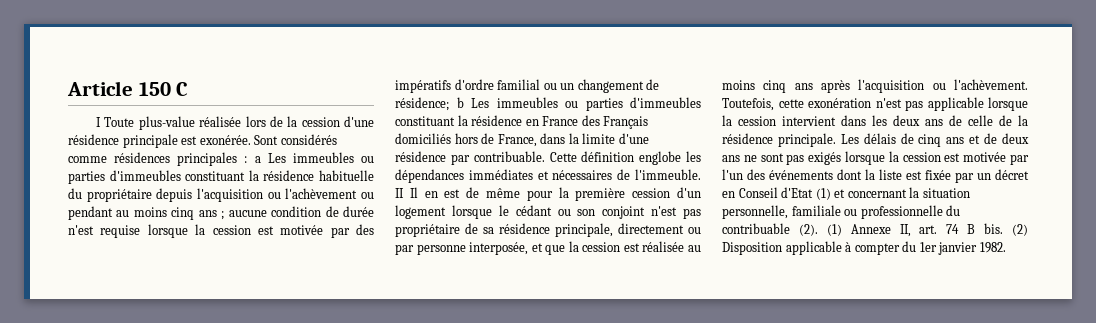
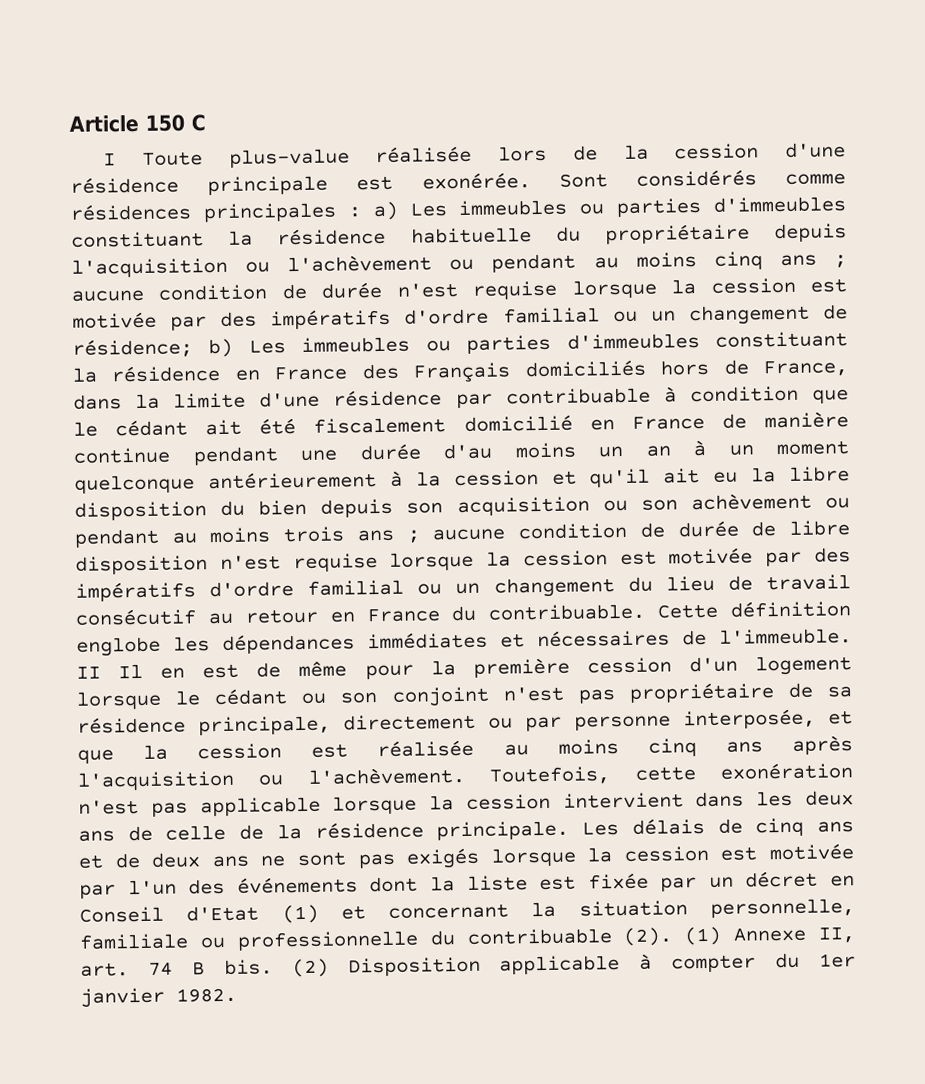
- a Les immeubles ou parties d'immeubles constituant la résidence habituelle du propriétaire depuis l'acquisition ou l'achèvement ou pendant au moins cinq ans ;
+ a) Les immeubles ou parties d'immeubles constituant la résidence habituelle du propriétaire depuis l'acquisition ou l'achèvement ou pendant au moins cinq ans ;
- b Les immeubles ou parties d'immeubles constituant la résidence en France des Français domiciliés hors de France, dans la limite d'une résidence par contribuable.
+ b) Les immeubles ou parties d'immeubles constituant la résidence en France des Français domiciliés hors de France, dans la limite d'une résidence par contribuable à condition que le cédant ait été fiscalement domicilié en France de manière continue pendant une durée d'au moins un an à un moment quelconque antérieurement à la cession et qu'il ait eu la libre disposition du bien depuis son acquisition ou son achèvement ou pendant au moins trois ans ; aucune condition de durée de libre disposition n'est requise lorsque la cession est motivée par des impératifs d'ordre familial ou un changement du lieu de travail consécutif au retour en France du contribuable.

